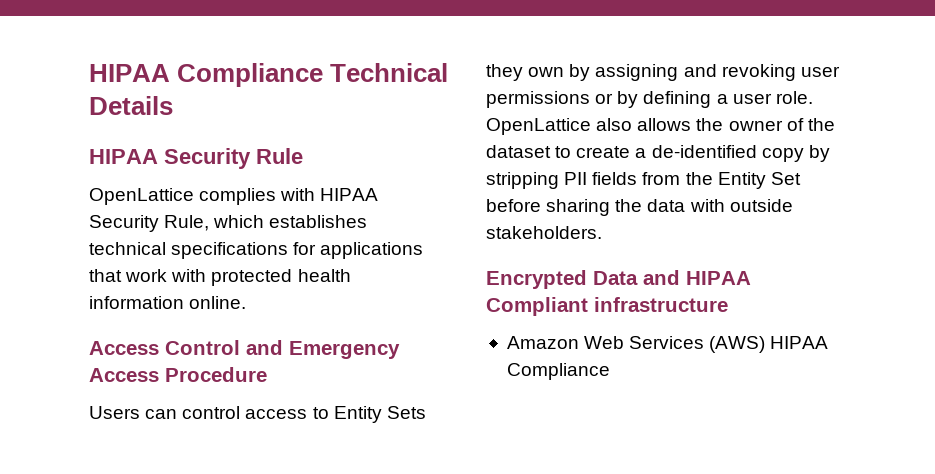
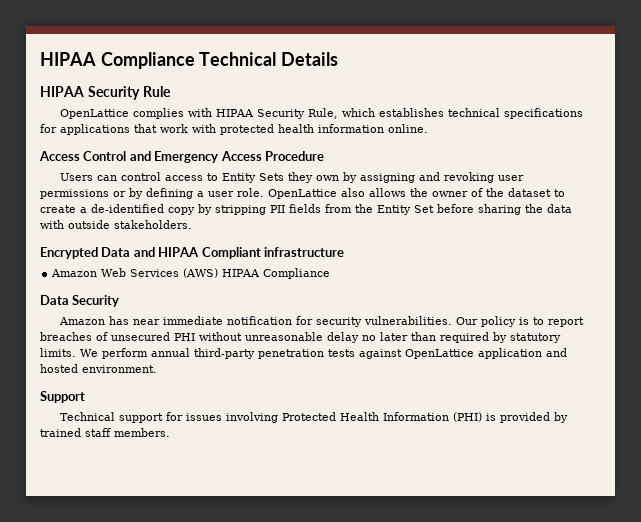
+ Data Security
+ Amazon has near immediate notification for security vulnerabilities. Our policy is to report breaches of unsecured PHI without unreasonable delay no later than required by statutory limits. We perform annual third-party penetration tests against OpenLattice application and hosted environment.
+ Support
+ Technical support for issues involving Protected Health Information (PHI) is provided by trained staff members.

